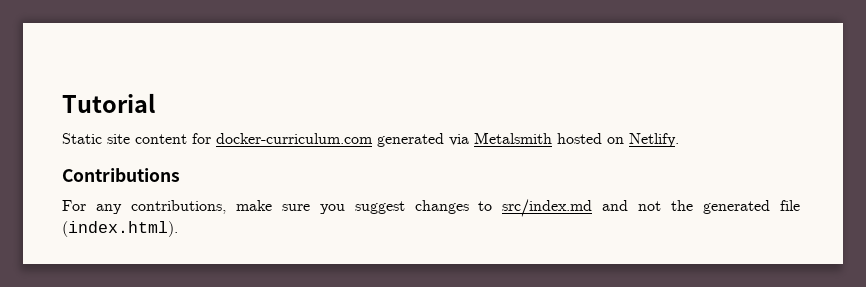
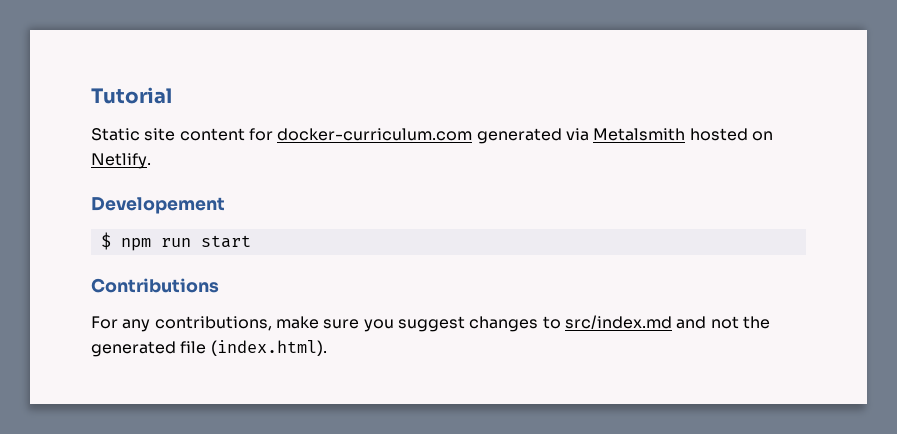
+ Developement
+ $ npm run start

